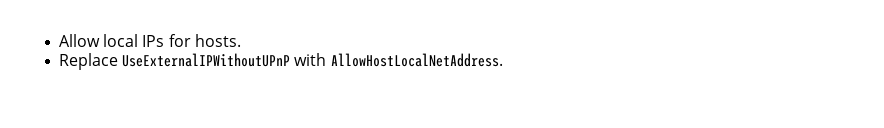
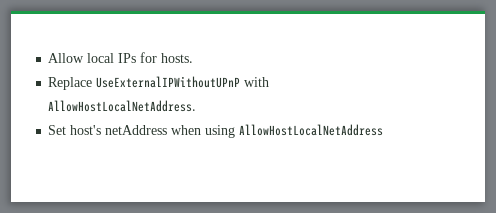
+ Set host's netAddress when using AllowHostLocalNetAddress

